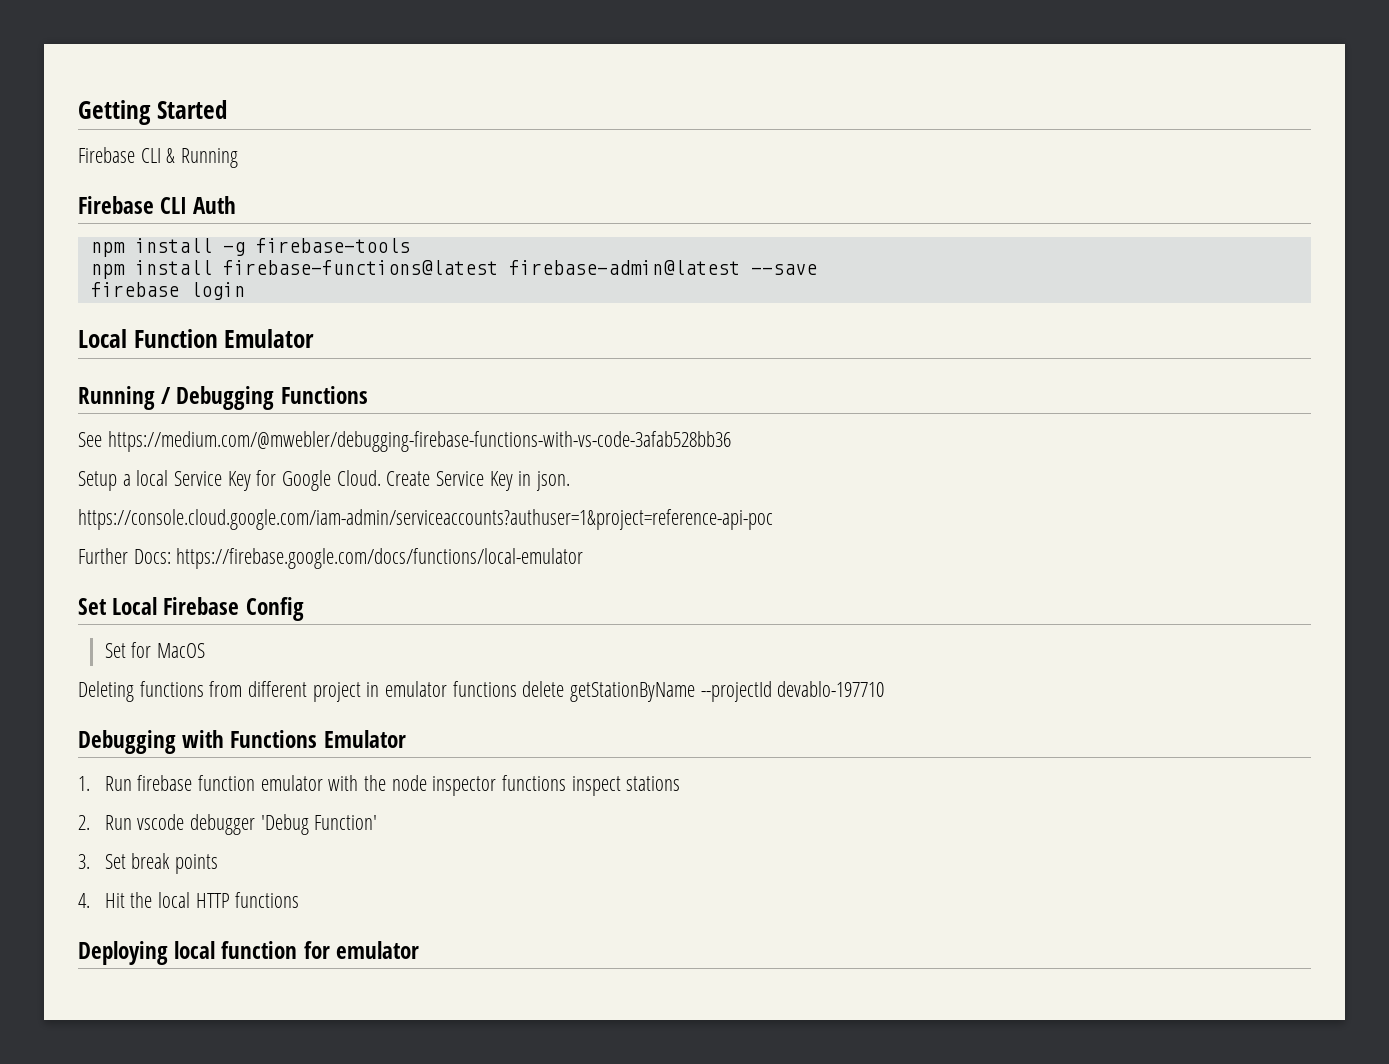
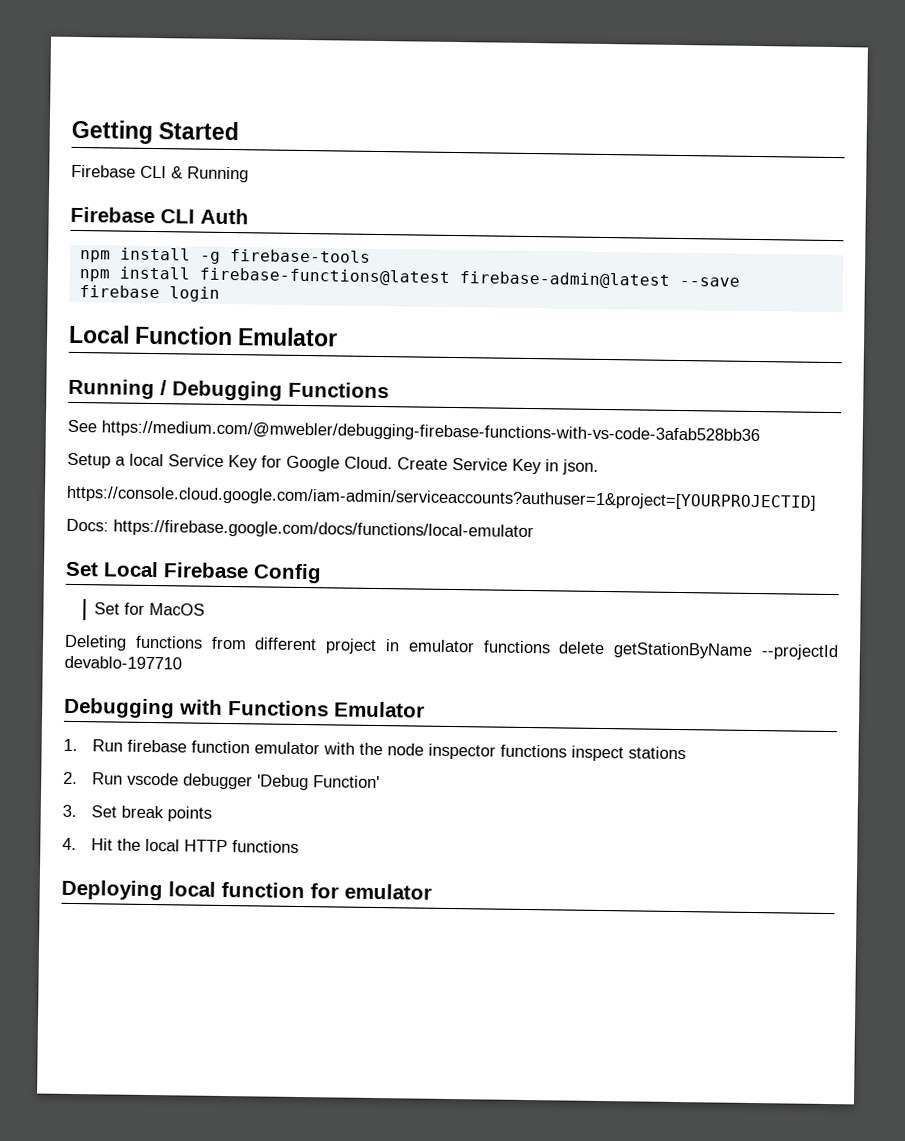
- https://console.cloud.google.com/iam-admin/serviceaccounts?authuser=1&project=reference-api-poc
- Further Docs: https://firebase.google.com/docs/functions/local-emulator
+ https://console.cloud.google.com/iam-admin/serviceaccounts?authuser=1&project=[YOURPROJECTID]
+ Docs: https://firebase.google.com/docs/functions/local-emulator

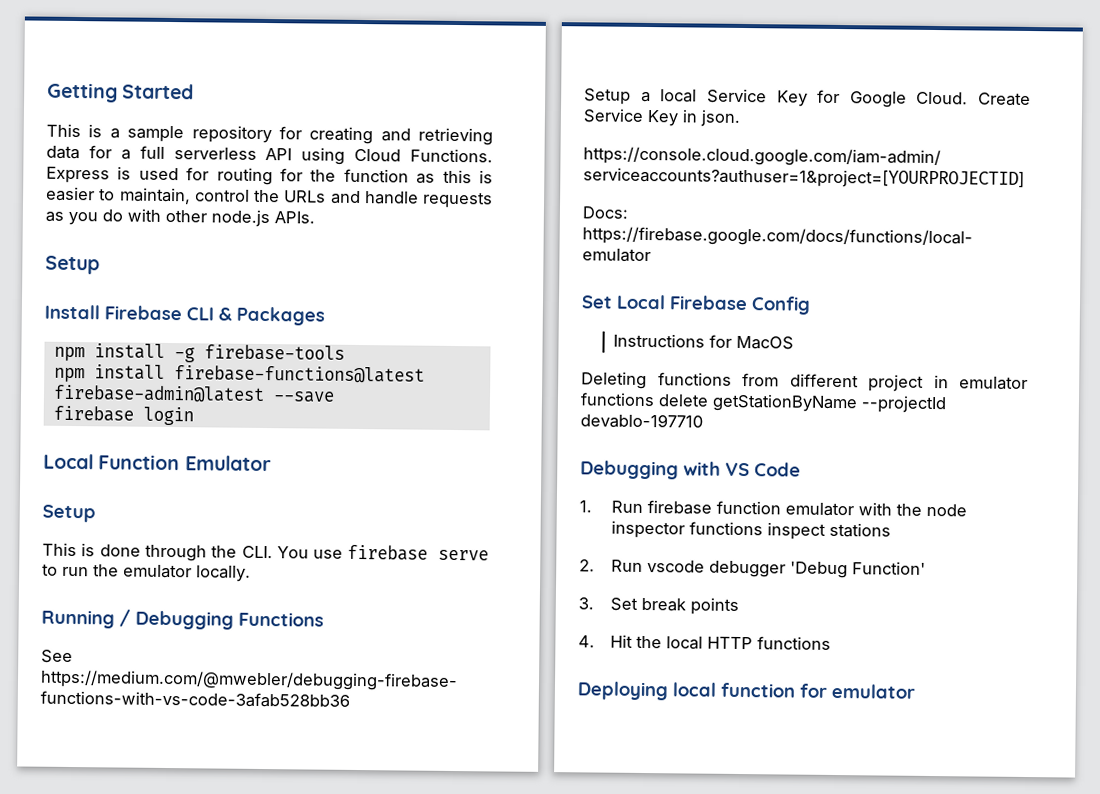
- Firebase CLI & Running
- Firebase CLI Auth
+ This is a sample repository for creating and retrieving data for a full serverless API using Cloud Functions. Express is used for routing for the function as this is easier to maintain, control the URLs and handle requests as you do with other node.js APIs.
+ Setup
+ Install Firebase CLI & Packages
  Local Function Emulator
+ Setup
+ This is done through the CLI. You use firebase serve to run the emulator locally.
- Set for MacOS
+ Instructions for MacOS
- Debugging with Functions Emulator
+ Debugging with VS Code

